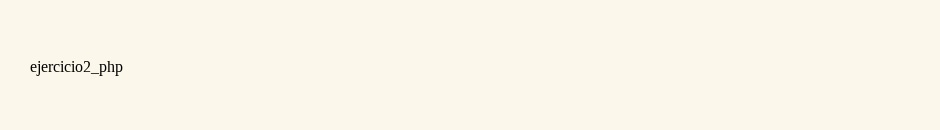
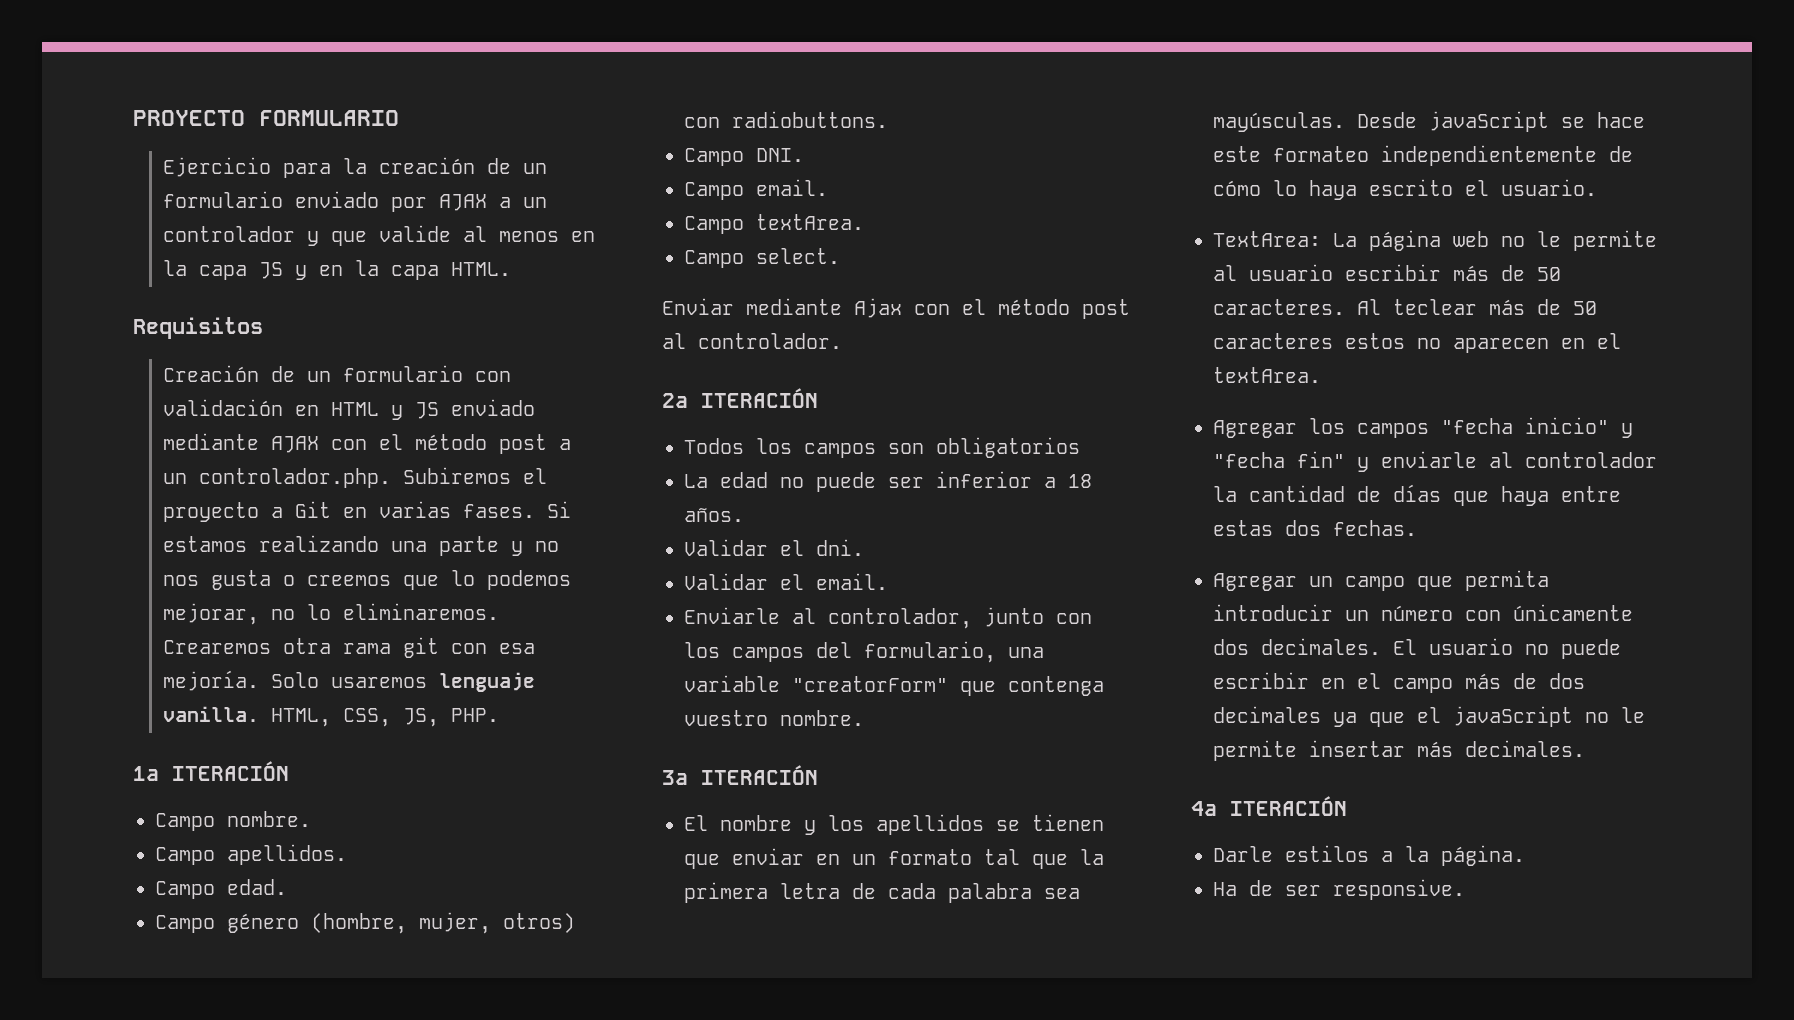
- ejercicio2_php
+ PROYECTO FORMULARIO
+ Ejercicio para la creación de un formulario enviado por AJAX a un controlador y que valide al menos en la capa JS y en la capa HTML.
+ Requisitos
+ Creación de un formulario con validación en HTML y JS enviado mediante AJAX con el método post a un controlador.php. Subiremos el proyecto a Git en varias fases. Si estamos realizando una parte y no nos gusta o creemos que lo podemos mejorar, no lo eliminaremos. Crearemos otra rama git con esa mejoría. Solo usaremos lenguaje vanilla. HTML, CSS, JS, PHP.
+ 1ª ITERACIÓN
+ Campo nombre.
+ Campo apellidos.
+ Campo edad.
+ Campo género (hombre, mujer, otros) con radiobuttons.
+ Campo DNI.
+ Campo email.
+ Campo textArea.
+ Campo select.
+ Enviar mediante Ajax con el método post al controlador.
+ 2ª ITERACIÓN
+ Todos los campos son obligatorios
+ La edad no puede ser inferior a 18 años.
+ Validar el dni.
+ Validar el email.
+ Enviarle al controlador, junto con los campos del formulario, una variable "creatorForm" que contenga vuestro nombre.
+ 3ª ITERACIÓN
+ El nombre y los apellidos se tienen que enviar en un formato tal que la primera letra de cada palabra sea mayúsculas. Desde javaScript se hace este formateo independientemente de cómo lo haya escrito el usuario.
+ TextArea: La página web no le permite al usuario escribir más de 50 caracteres. Al teclear más de 50 caracteres estos no aparecen en el textArea.
+ Agregar los campos "fecha inicio" y "fecha fin" y enviarle al controlador la cantidad de días que haya entre estas dos fechas.
+ Agregar un campo que permita introducir un número con únicamente dos decimales. El usuario no puede escribir en el campo más de dos decimales ya que el javaScript no le permite insertar más decimales.
+ 4ª ITERACIÓN
+ Darle estilos a la página.
+ Ha de ser responsive.

